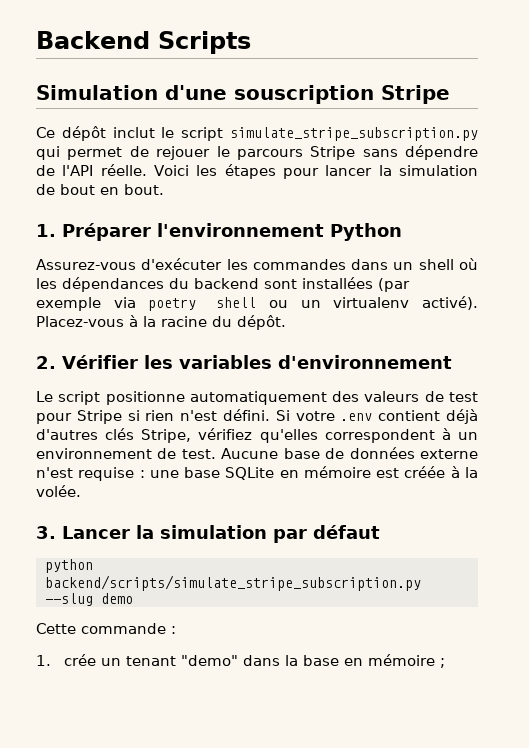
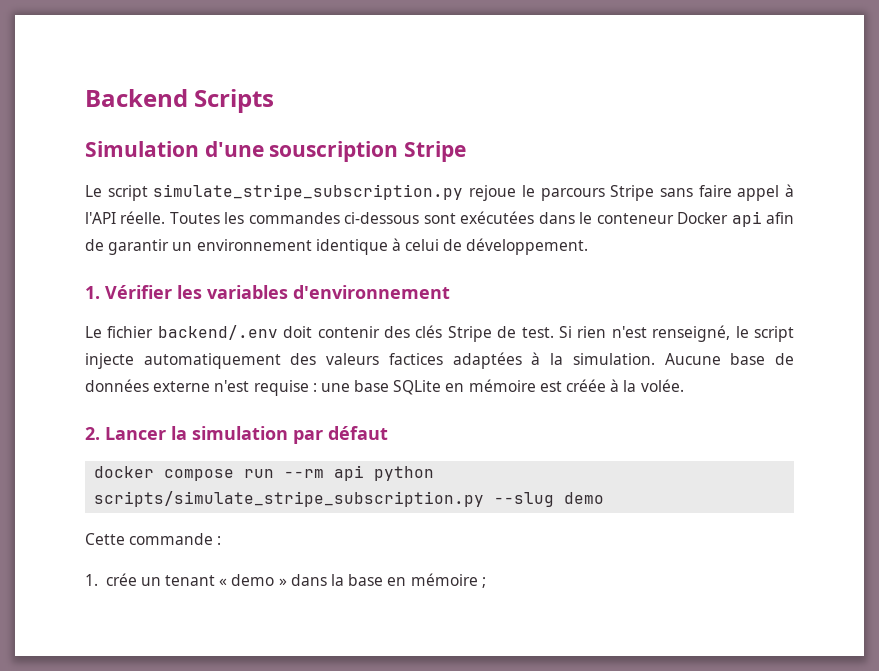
- Ce dépôt inclut le script simulate_stripe_subscription.py qui permet de rejouer le parcours Stripe sans dépendre de l'API réelle. Voici les étapes pour lancer la simulation de bout en bout.
- 1. Préparer l'environnement Python
- Assurez-vous d'exécuter les commandes dans un shell où les dépendances du backend sont installées (par exemple via poetry shell ou un virtualenv activé). Placez-vous à la racine du dépôt.
- 2. Vérifier les variables d'environnement
+ Le script simulate_stripe_subscription.py rejoue le parcours Stripe sans faire appel à l'API réelle. Toutes les commandes ci-dessous sont exécutées dans le conteneur Docker api afin de garantir un environnement identique à celui de développement.
+ 1. Vérifier les variables d'environnement
- Le script positionne automatiquement des valeurs de test pour Stripe si rien n'est défini. Si votre .env contient déjà d'autres clés Stripe, vérifiez qu'elles correspondent à un environnement de test.
+ Le fichier backend/.env doit contenir des clés Stripe de test. Si rien n'est renseigné, le script injecte automatiquement des valeurs factices adaptées à la simulation.
- 3. Lancer la simulation par défaut
+ 2. Lancer la simulation par défaut
- python backend/scripts/simulate_stripe_subscription.py --slug demo
+ docker compose run --rm api python scripts/simulate_stripe_subscription.py --slug demo
- 1. crée un tenant "demo" dans la base en mémoire ;
+ 1. crée un tenant « demo » dans la base en mémoire ;

